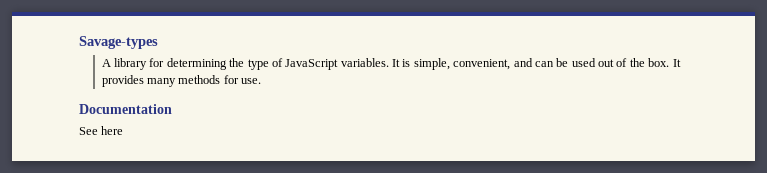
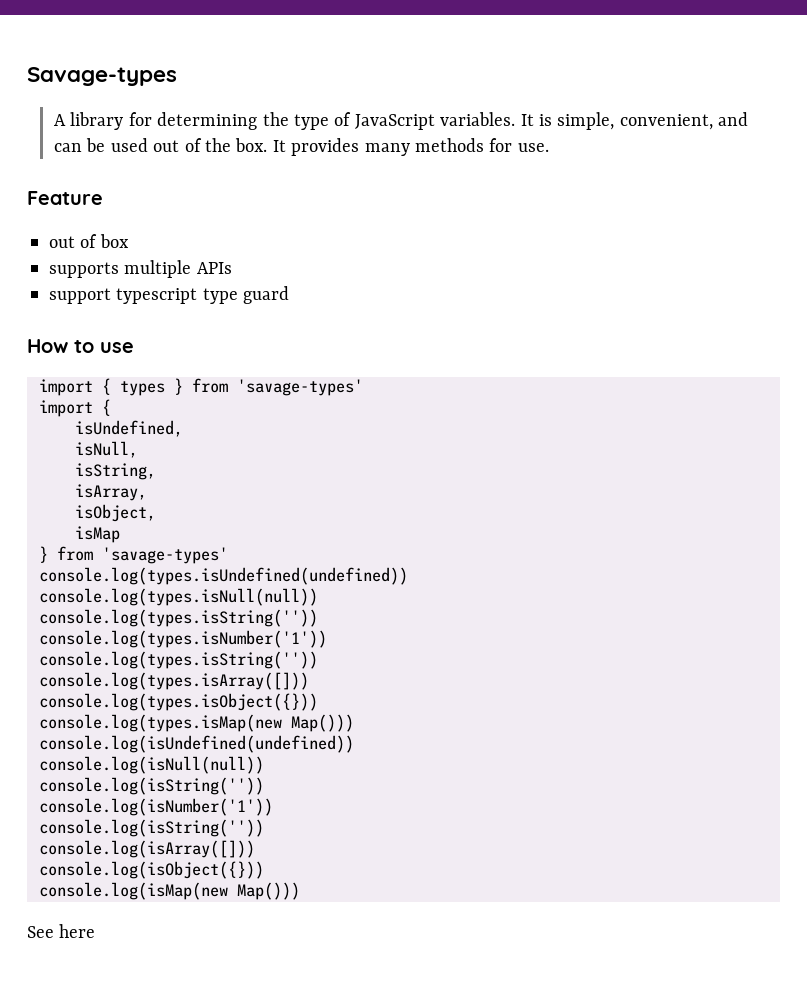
- Documentation
+ Feature
+ out of box
+ supports multiple APIs
+ support typescript type guard
+ How to use
+ import { types } from 'savage-types'
+ import {
+ isUndefined,
+ isNull,
+ isString,
+ isArray,
+ isObject,
+ isMap
+ } from 'savage-types'
+ console.log(types.isUndefined(undefined))
+ console.log(types.isNull(null))
+ console.log(types.isString(''))
+ console.log(types.isNumber('1'))
+ console.log(types.isString(''))
+ console.log(types.isArray([]))
+ console.log(types.isObject({}))
+ console.log(types.isMap(new Map()))
+ console.log(isUndefined(undefined))
+ console.log(isNull(null))
+ console.log(isString(''))
+ console.log(isNumber('1'))
+ console.log(isString(''))
+ console.log(isArray([]))
+ console.log(isObject({}))
+ console.log(isMap(new Map()))

